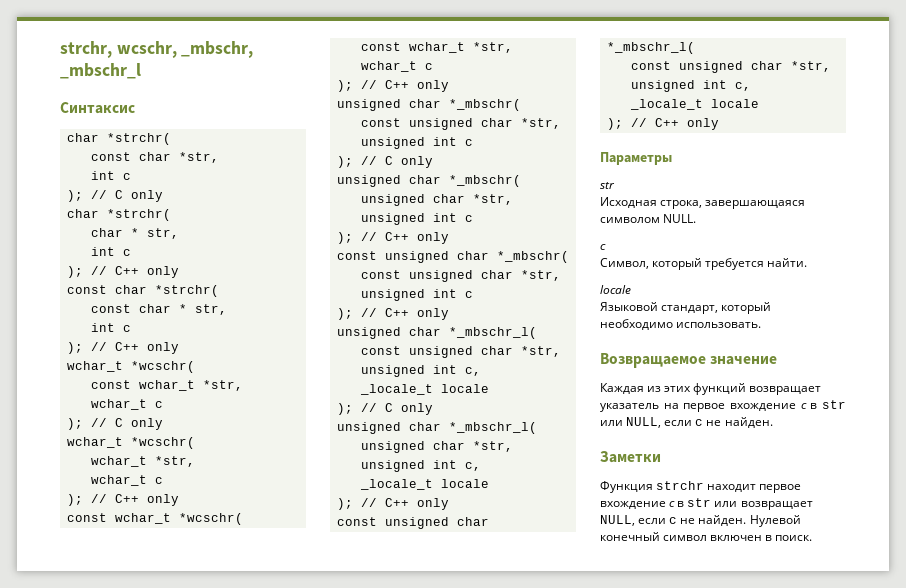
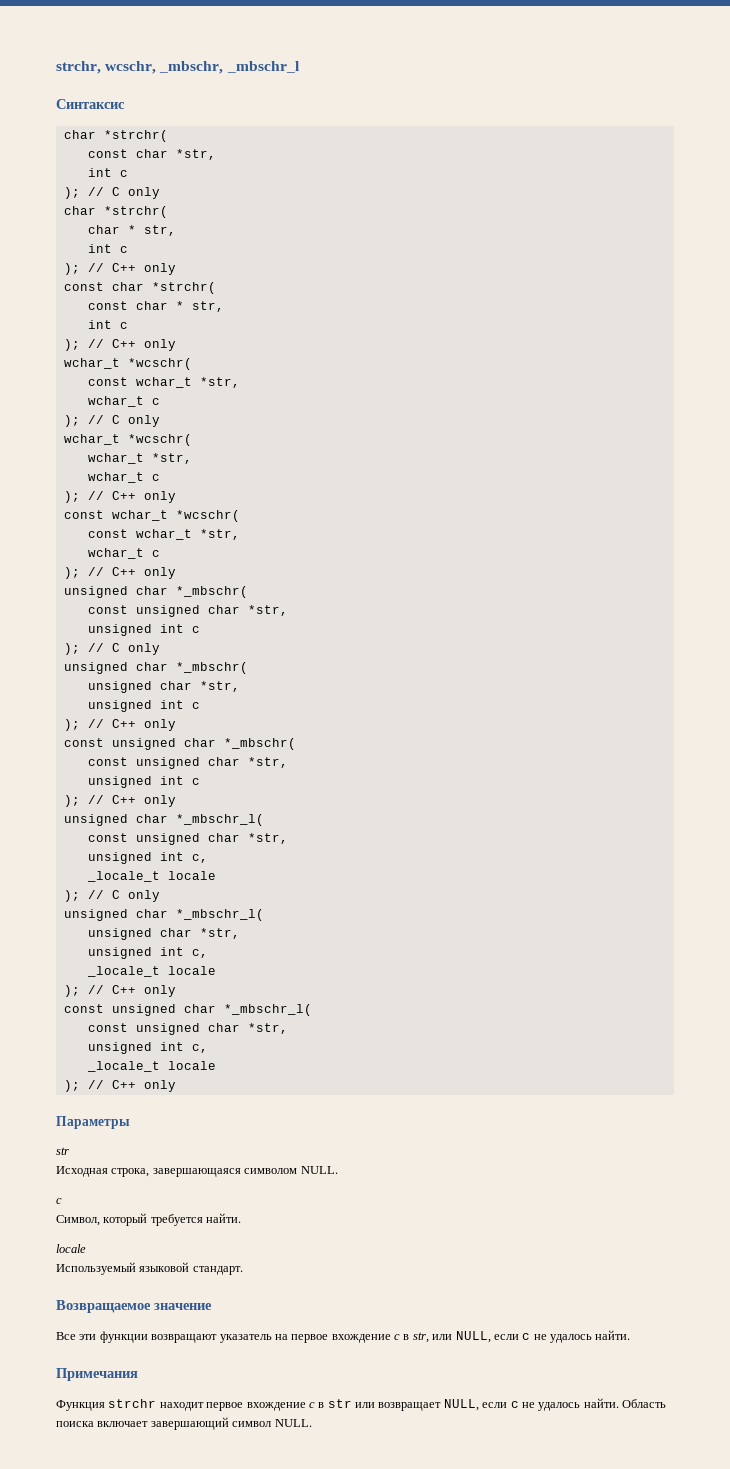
- Языковой стандарт, который необходимо использовать.
+ Используемый языковой стандарт.
  Возвращаемое значение
- Каждая из этих функций возвращает указатель на первое вхождение c в str или NULL, если c не найден.
- Заметки
+ Все эти функции возвращают указатель на первое вхождение c в str, или NULL, если c не удалось найти.
+ Примечания
- Функция strchr находит первое вхождение c в str или возвращает NULL, если c не найден. Нулевой конечный символ включен в поиск.
+ Функция strchr находит первое вхождение c в str или возвращает NULL, если c не удалось найти. Область поиска включает завершающий символ NULL.

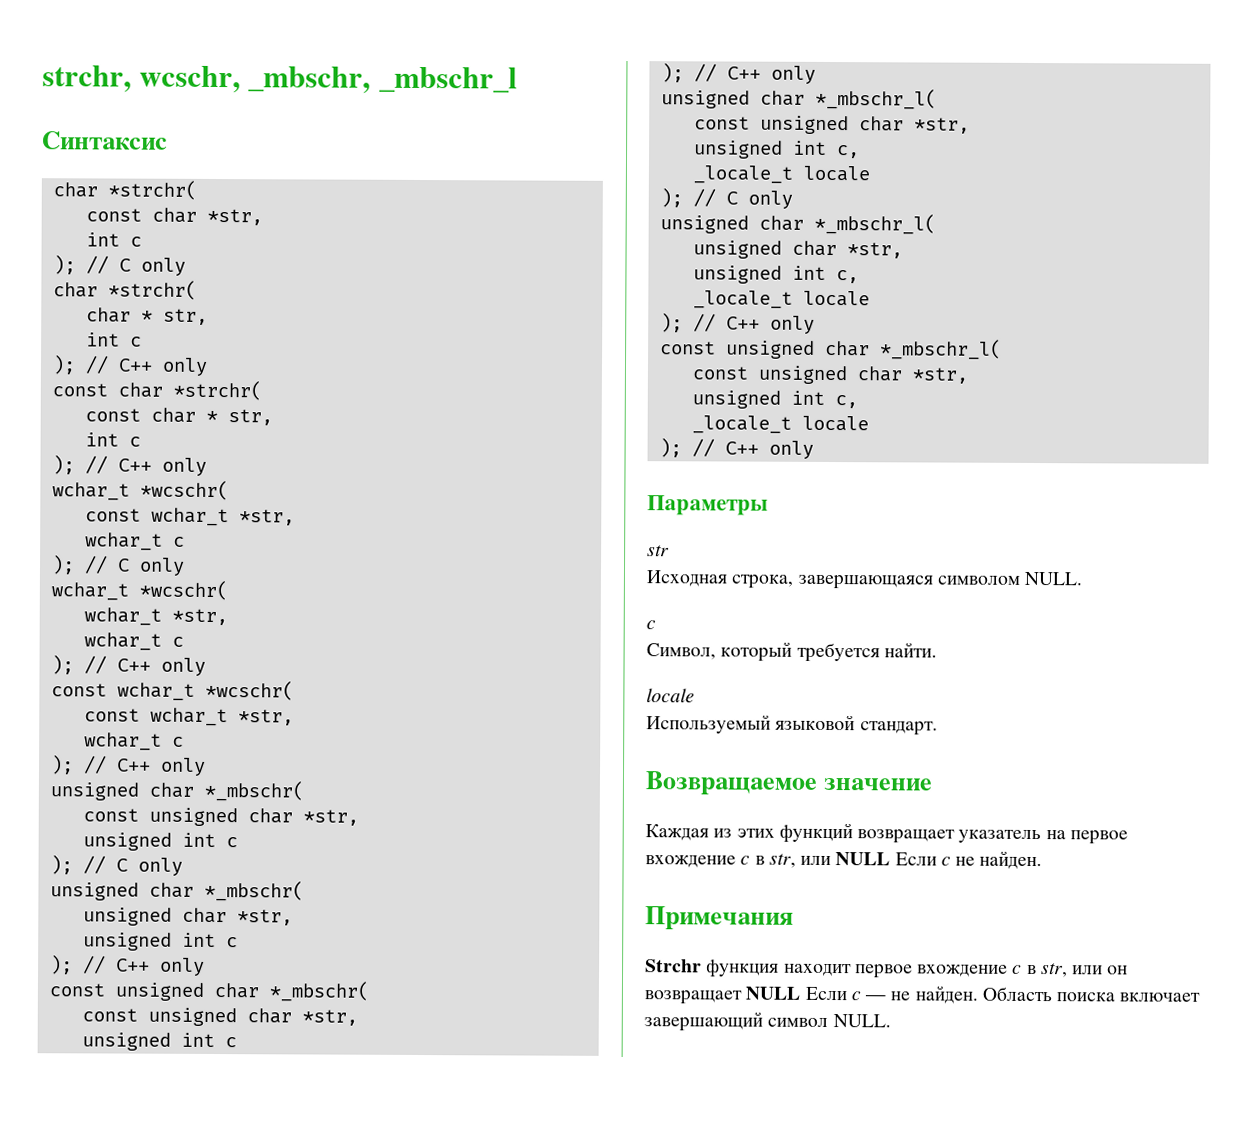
- Все эти функции возвращают указатель на первое вхождение c в str, или NULL, если c не удалось найти.
+ Каждая из этих функций возвращает указатель на первое вхождение c в str, или NULL Если c не найден.
- Функция strchr находит первое вхождение c в str или возвращает NULL, если c не удалось найти.
+ Strchr функция находит первое вхождение c в str, или он возвращает NULL Если c — не найден.

